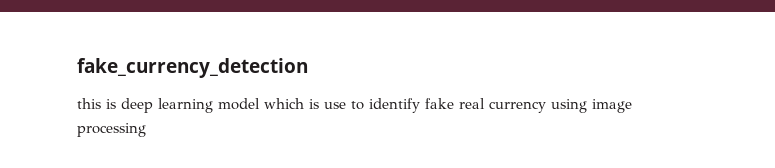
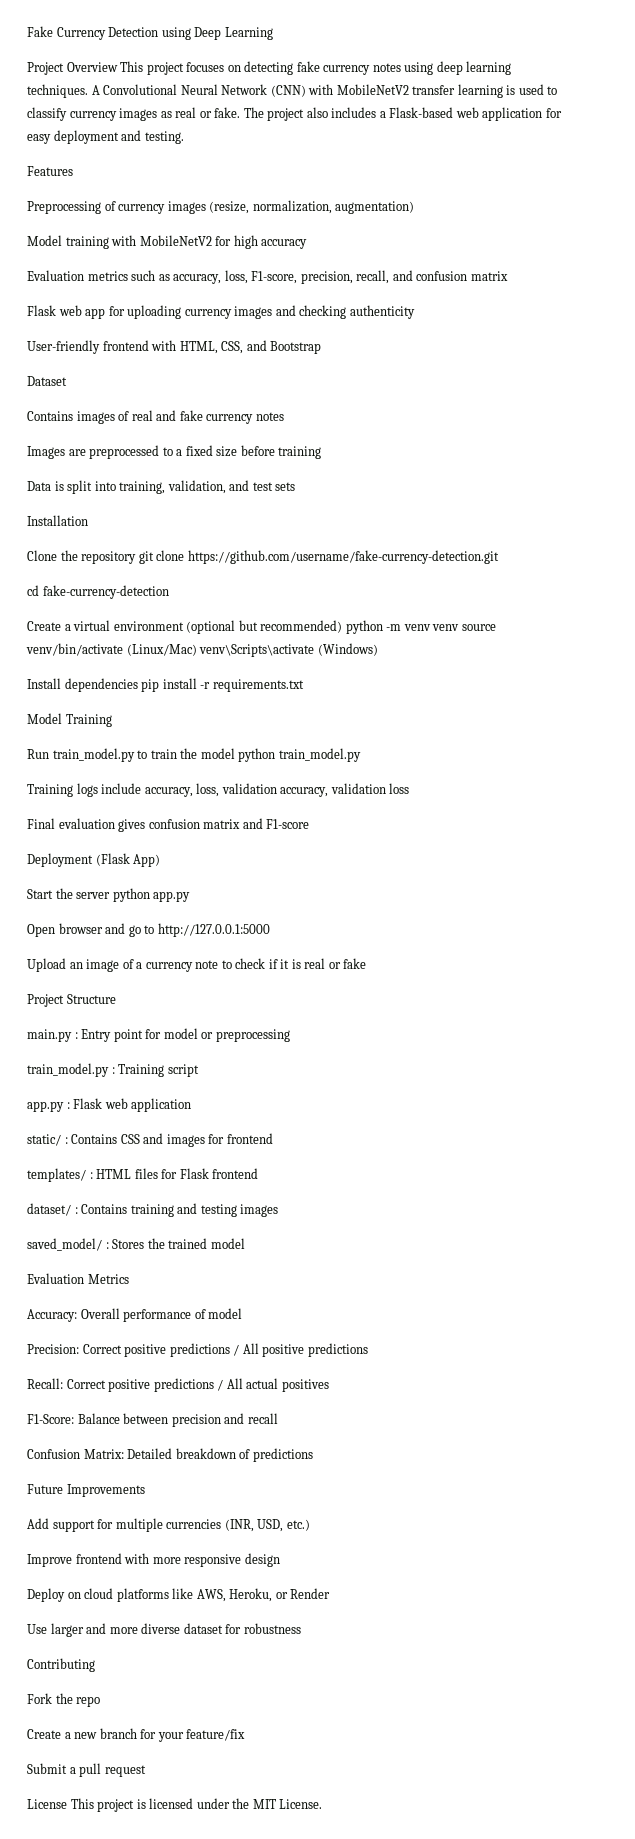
- fake_currency_detection
- this is deep learning model which is use to identify fake real currency using image processing
+ Fake Currency Detection using Deep Learning
+ Project Overview This project focuses on detecting fake currency notes using deep learning techniques. A Convolutional Neural Network (CNN) with MobileNetV2 transfer learning is used to classify currency images as real or fake. The project also includes a Flask-based web application for easy deployment and testing.
+ Features
+ Preprocessing of currency images (resize, normalization, augmentation)
+ Model training with MobileNetV2 for high accuracy
+ Evaluation metrics such as accuracy, loss, F1-score, precision, recall, and confusion matrix
+ Flask web app for uploading currency images and checking authenticity
+ User-friendly frontend with HTML, CSS, and Bootstrap
+ Dataset
+ Contains images of real and fake currency notes
+ Images are preprocessed to a fixed size before training
+ Data is split into training, validation, and test sets
+ Installation
+ Clone the repository git clone https://github.com/username/fake-currency-detection.git
+ cd fake-currency-detection
+ Create a virtual environment (optional but recommended) python -m venv venv source venv/bin/activate (Linux/Mac) venv\Scripts\activate (Windows)
+ Install dependencies pip install -r requirements.txt
+ Model Training
+ Run train_model.py to train the model python train_model.py
+ Training logs include accuracy, loss, validation accuracy, validation loss
+ Final evaluation gives confusion matrix and F1-score
+ Deployment (Flask App)
+ Start the server python app.py
+ Open browser and go to http://127.0.0.1:5000
+ Upload an image of a currency note to check if it is real or fake
+ Project Structure
+ main.py : Entry point for model or preprocessing
+ train_model.py : Training script
+ app.py : Flask web application
+ static/ : Contains CSS and images for frontend
+ templates/ : HTML files for Flask frontend
+ dataset/ : Contains training and testing images
+ saved_model/ : Stores the trained model
+ Evaluation Metrics
+ Accuracy: Overall performance of model
+ Precision: Correct positive predictions / All positive predictions
+ Recall: Correct positive predictions / All actual positives
+ F1-Score: Balance between precision and recall
+ Confusion Matrix: Detailed breakdown of predictions
+ Future Improvements
+ Add support for multiple currencies (INR, USD, etc.)
+ Improve frontend with more responsive design
+ Deploy on cloud platforms like AWS, Heroku, or Render
+ Use larger and more diverse dataset for robustness
+ Contributing
+ Fork the repo
+ Create a new branch for your feature/fix
+ Submit a pull request
+ License This project is licensed under the MIT License.

